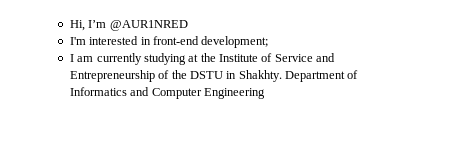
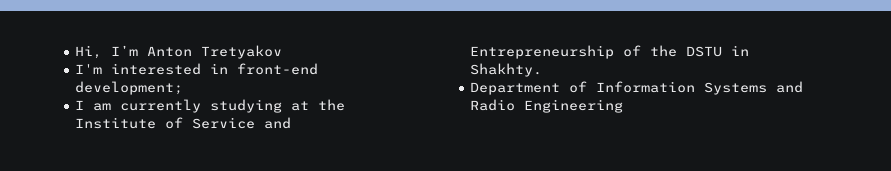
- Hi, I’m @AUR1NRED
+ Hi, I’m Anton Tretyakov
- I am currently studying at the Institute of Service and Entrepreneurship of the DSTU in Shakhty. Department of Informatics and Computer Engineering
+ I am currently studying at the Institute of Service and Entrepreneurship of the DSTU in Shakhty.
+ Department of Information Systems and Radio Engineering

